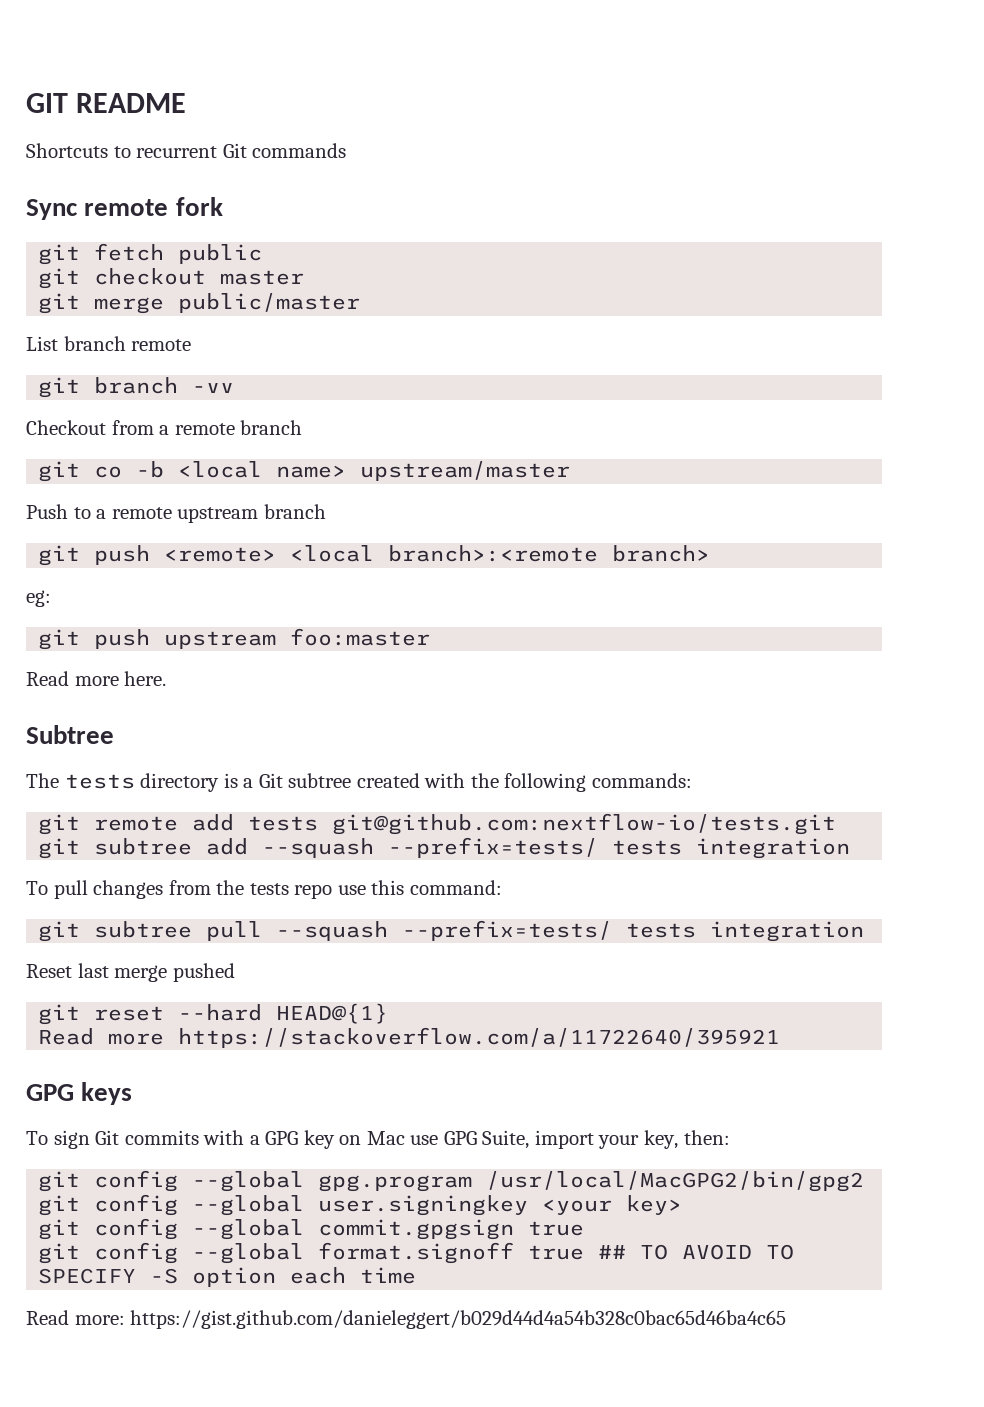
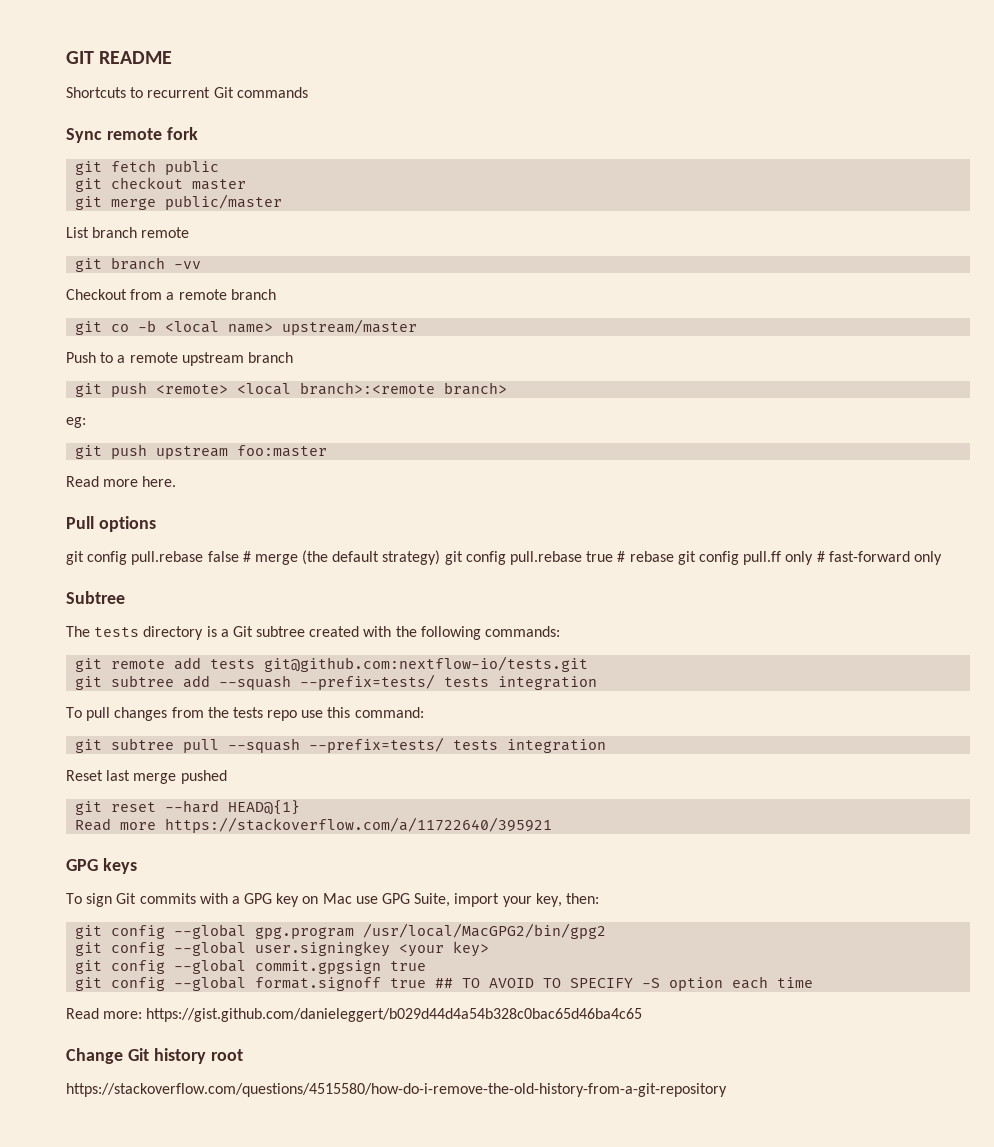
+ Pull options
+ git config pull.rebase false # merge (the default strategy) git config pull.rebase true # rebase git config pull.ff only # fast-forward only
+ Change Git history root
+ https://stackoverflow.com/questions/4515580/how-do-i-remove-the-old-history-from-a-git-repository

